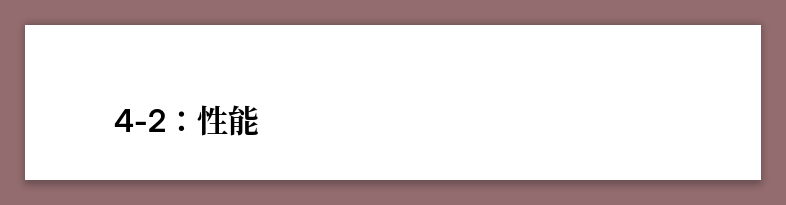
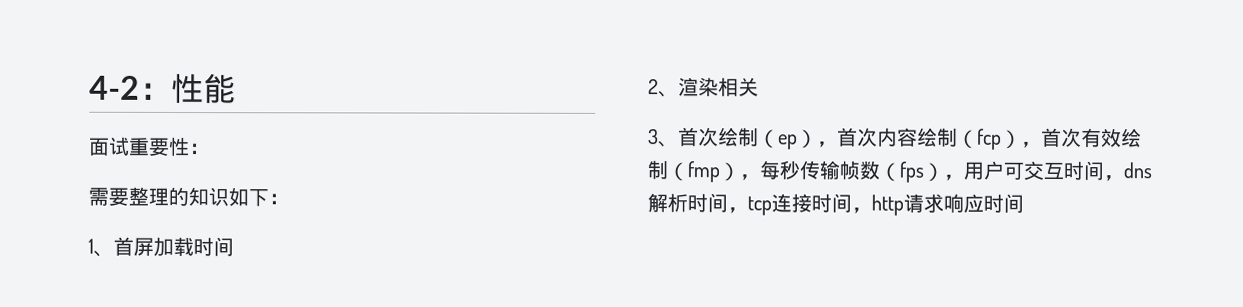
+ 面试重要性：
+ 需要整理的知识如下：
+ 1、首屏加载时间
+ 2、渲染相关
+ 3、首次绘制（ep），首次内容绘制（fcp），首次有效绘制（fmp），每秒传输帧数（fps），用户可交互时间，dns解析时间，tcp连接时间，http请求响应时间

